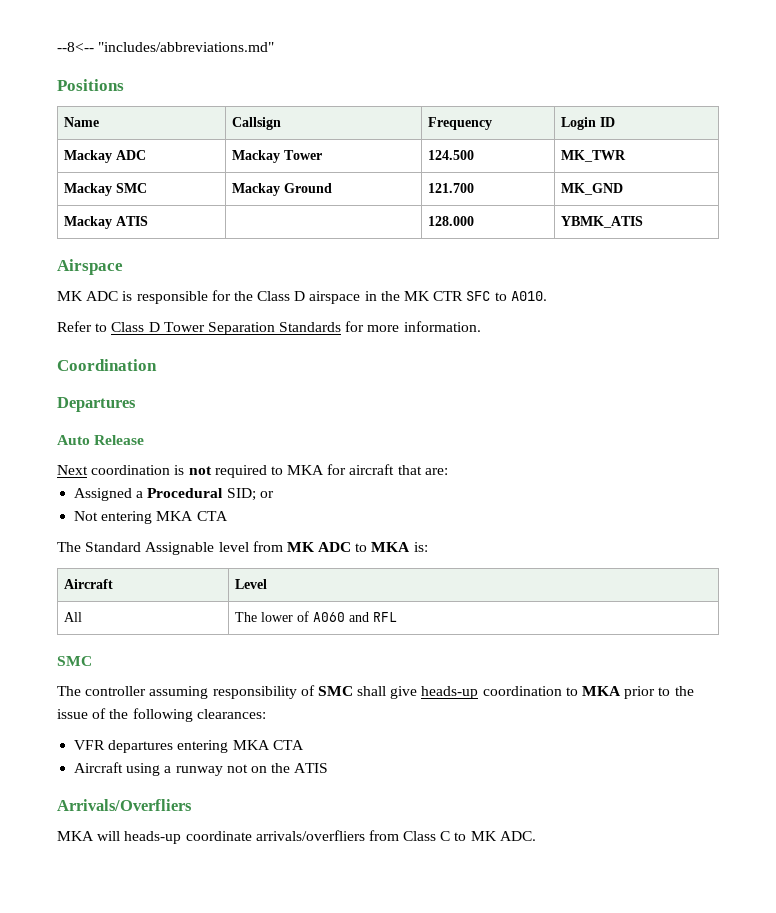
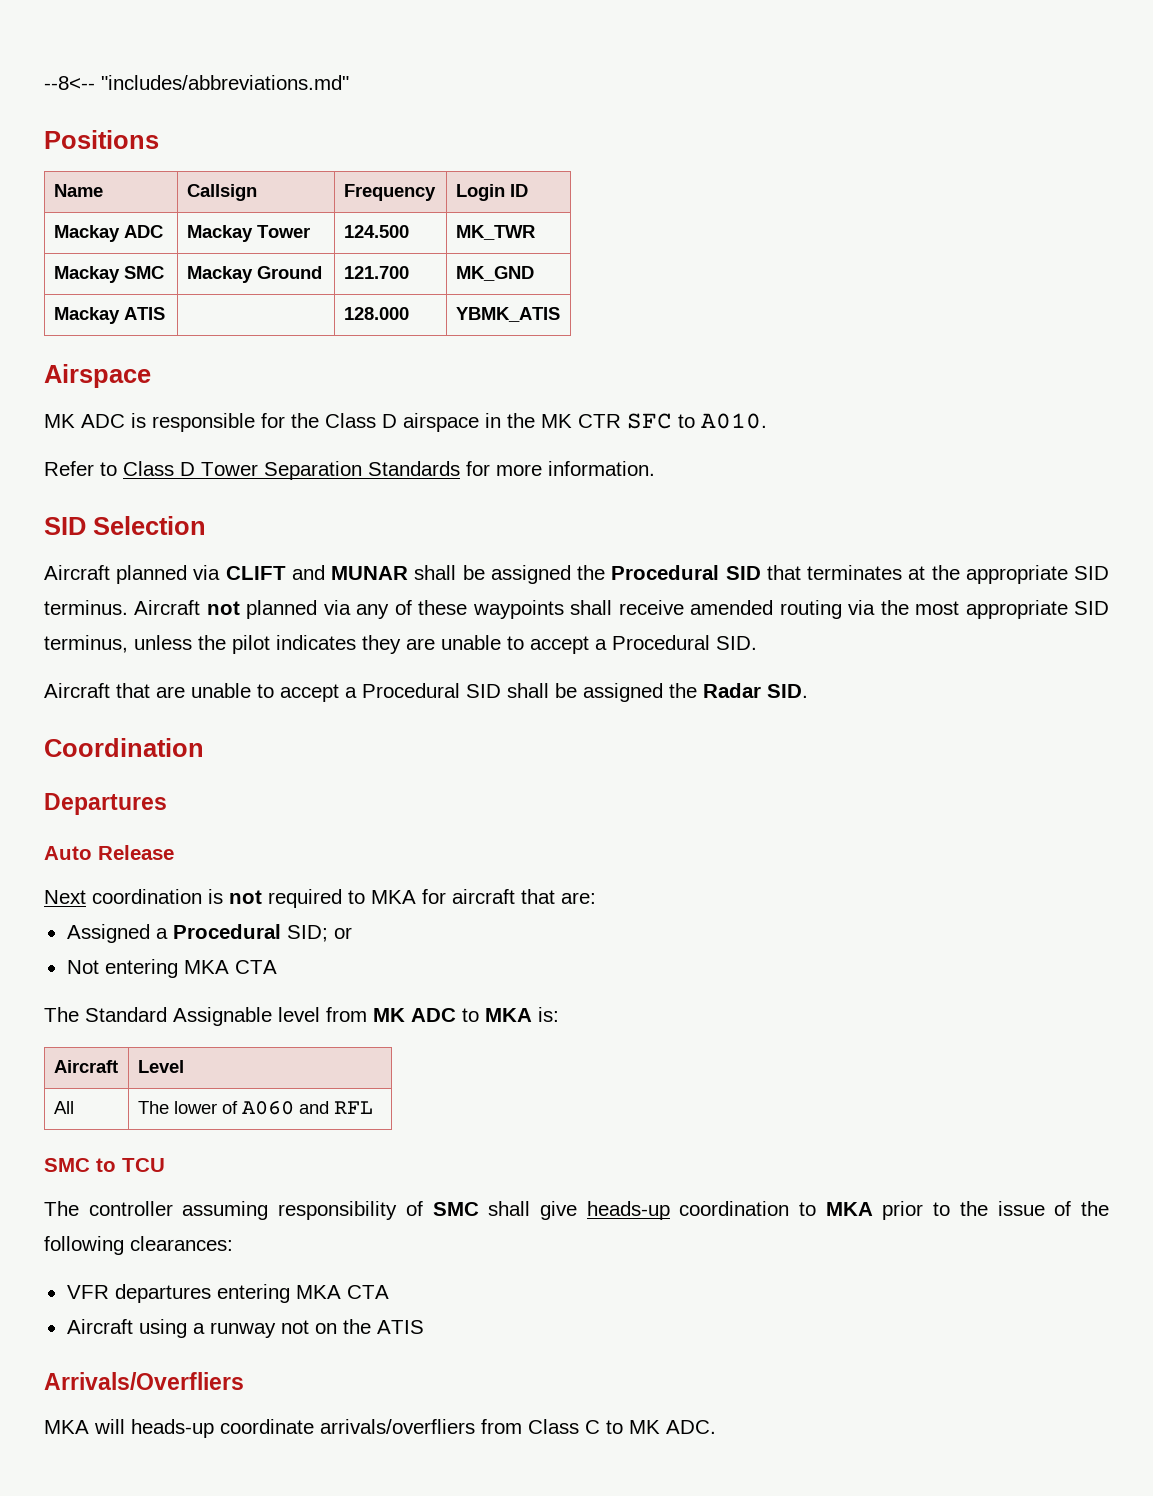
+ SID Selection
+ Aircraft planned via CLIFT and MUNAR shall be assigned the Procedural SID that terminates at the appropriate SID terminus. Aircraft not planned via any of these waypoints shall receive amended routing via the most appropriate SID terminus, unless the pilot indicates they are unable to accept a Procedural SID.
+ Aircraft that are unable to accept a Procedural SID shall be assigned the Radar SID.
  All | The lower of A060 and RFL
- SMC
+ SMC to TCU

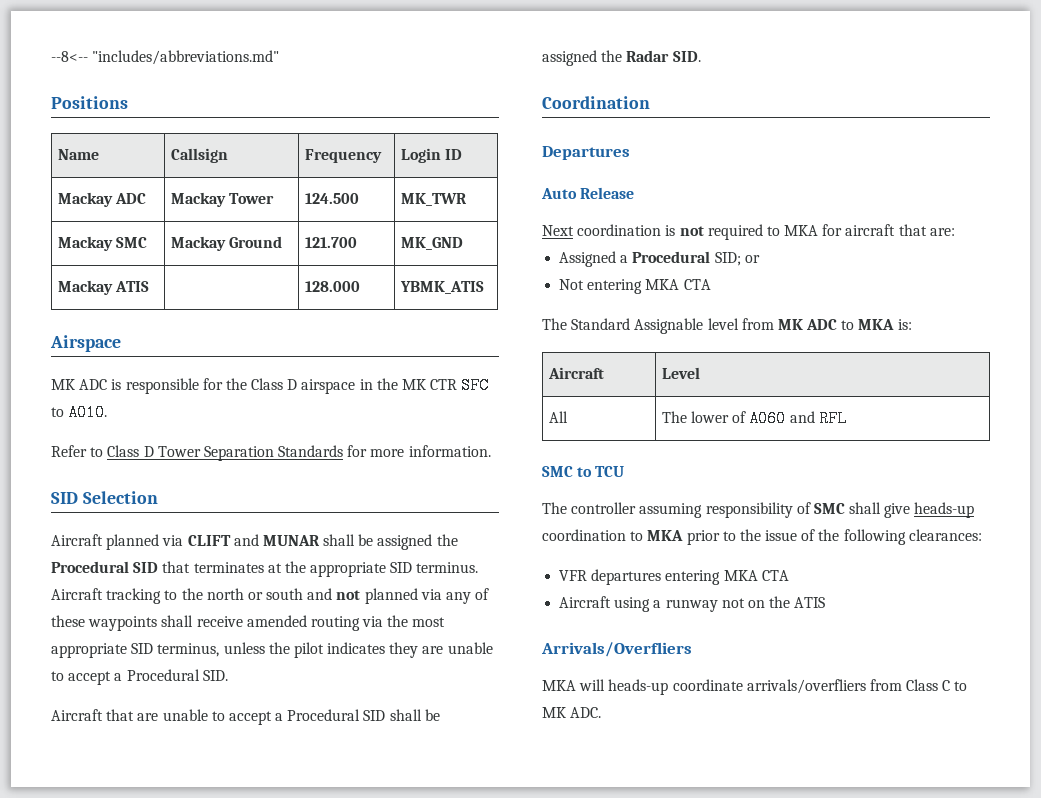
- Aircraft not planned via any of these waypoints shall receive amended routing via the most appropriate SID terminus, unless the pilot indicates they are unable to accept a Procedural SID.
+ Aircraft tracking to the north or south and not planned via any of these waypoints shall receive amended routing via the most appropriate SID terminus, unless the pilot indicates they are unable to accept a Procedural SID.

